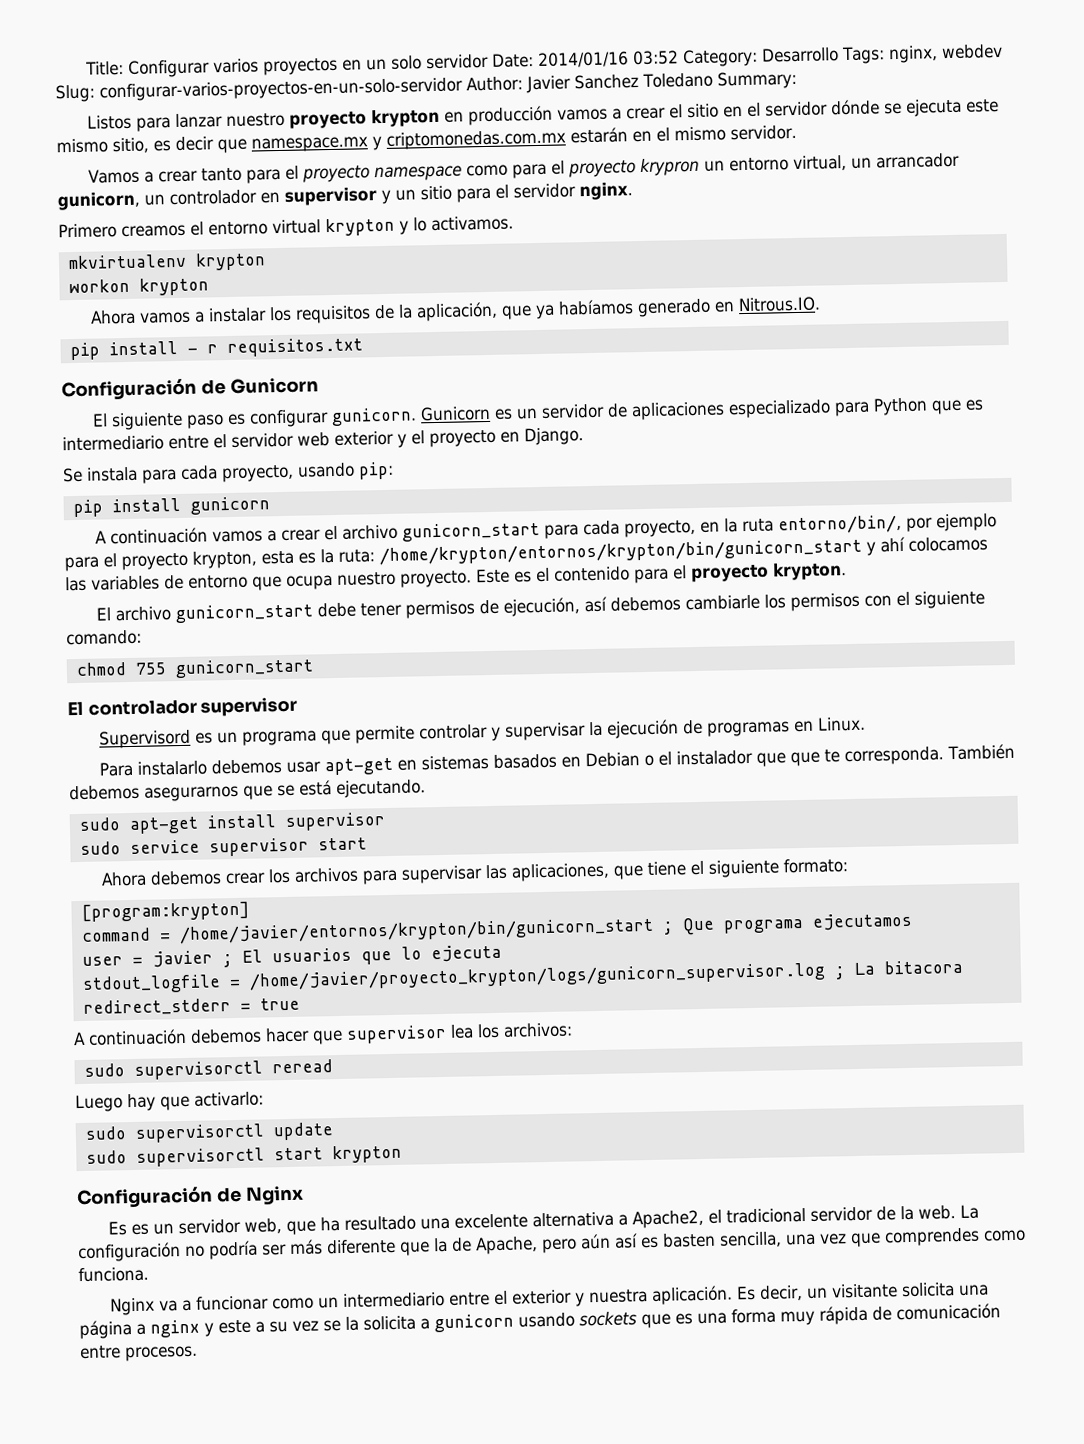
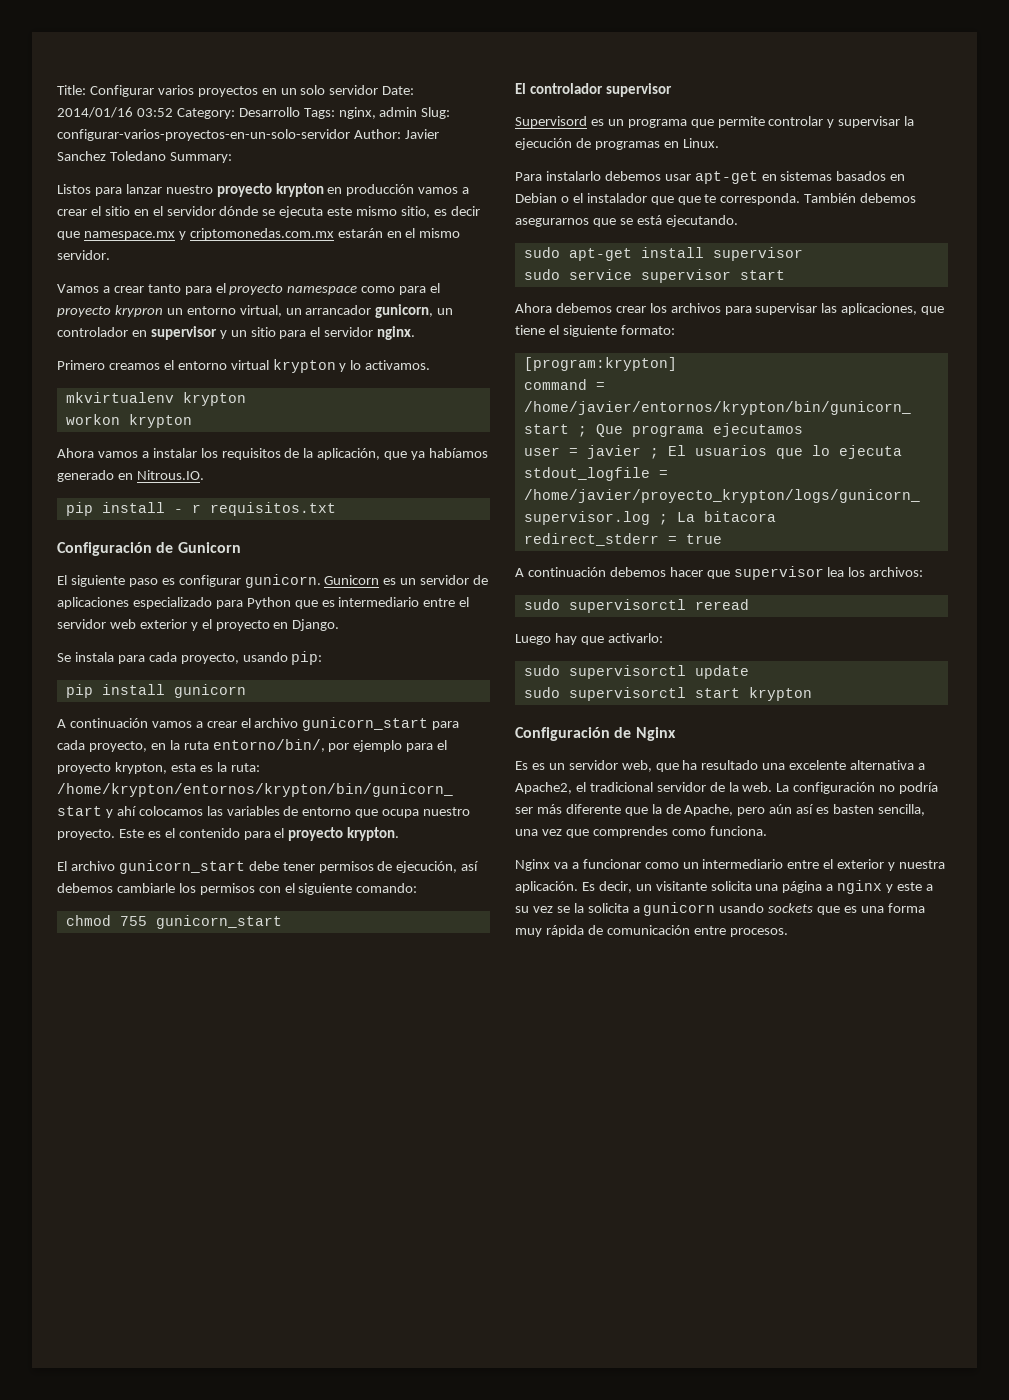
- Title: Configurar varios proyectos en un solo servidor Date: 2014/01/16 03:52 Category: Desarrollo Tags: nginx, webdev Slug: configurar-varios-proyectos-en-un-solo-servidor Author: Javier Sanchez Toledano Summary:
+ Title: Configurar varios proyectos en un solo servidor Date: 2014/01/16 03:52 Category: Desarrollo Tags: nginx, admin Slug: configurar-varios-proyectos-en-un-solo-servidor Author: Javier Sanchez Toledano Summary:

